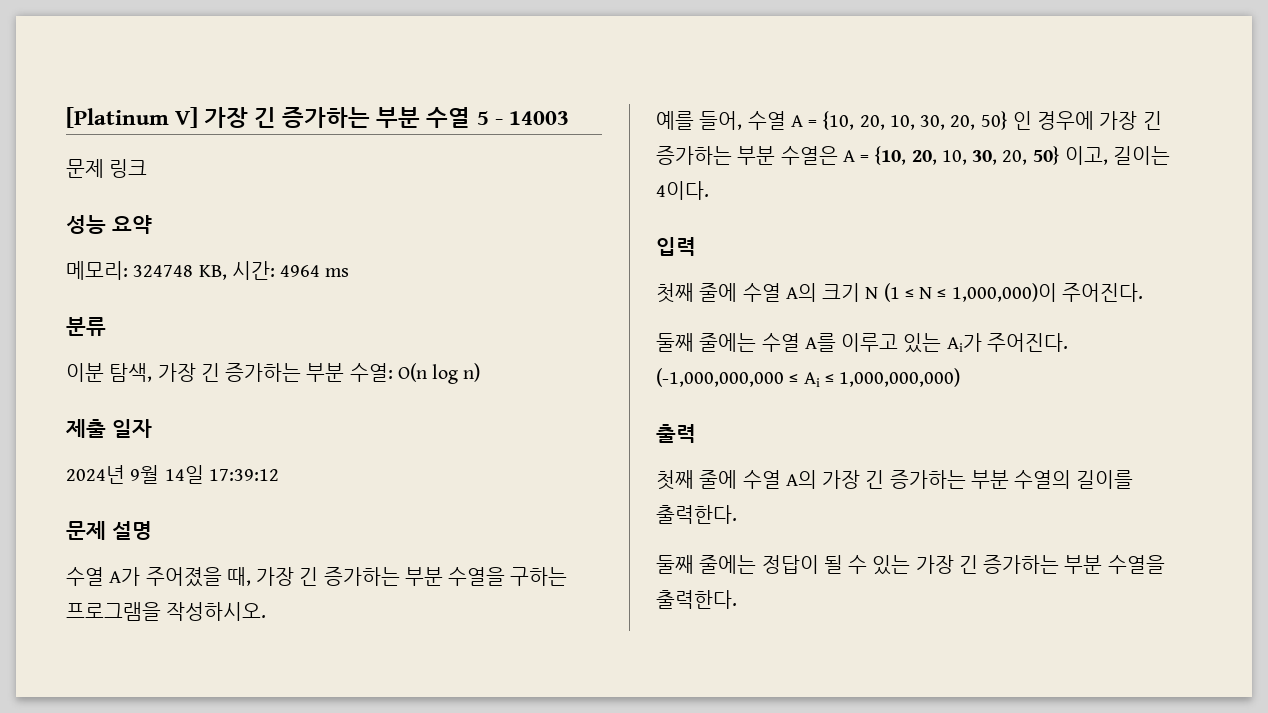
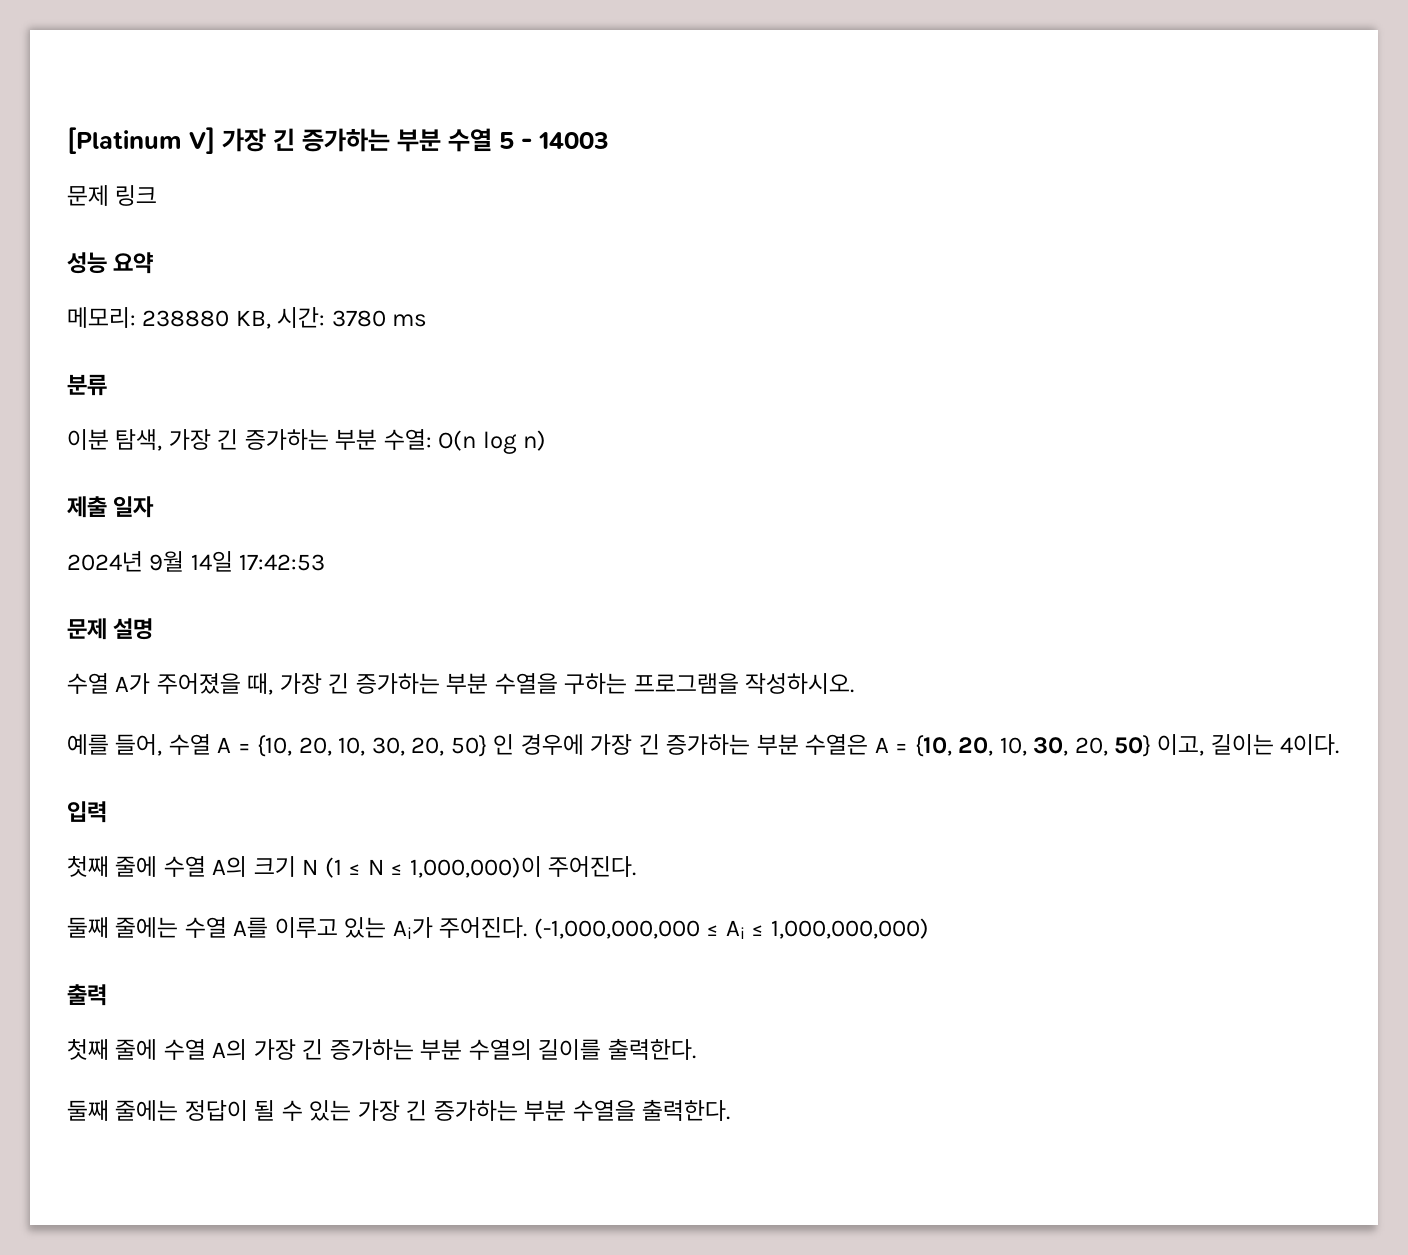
- 메모리: 324748 KB, 시간: 4964 ms
+ 메모리: 238880 KB, 시간: 3780 ms
- 2024년 9월 14일 17:39:12
+ 2024년 9월 14일 17:42:53

